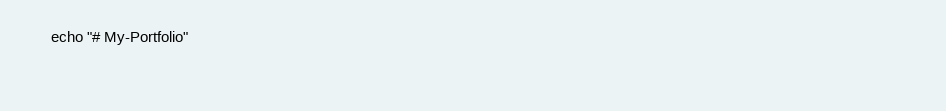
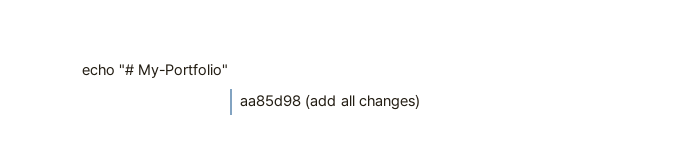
+ aa85d98 (add all changes)

